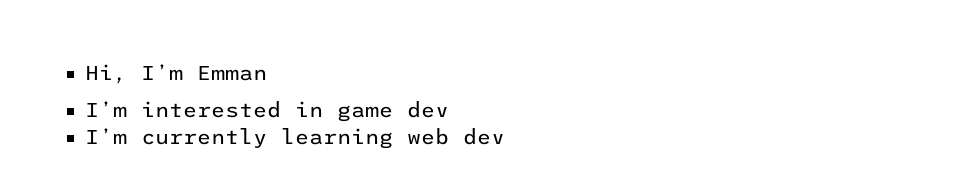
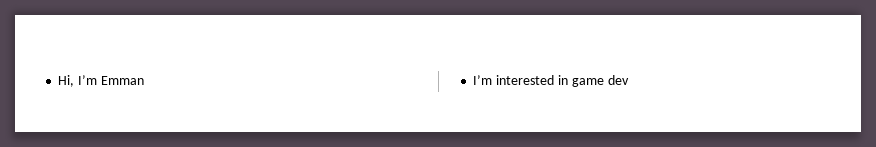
- I’m currently learning web dev

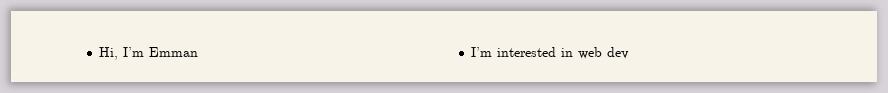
- I’m interested in game dev
+ I’m interested in web dev

